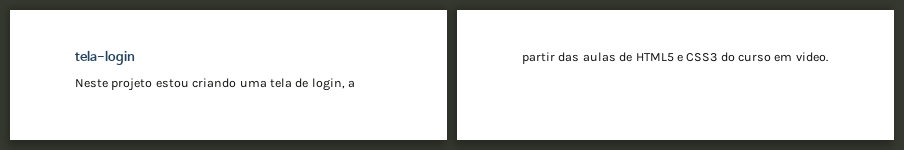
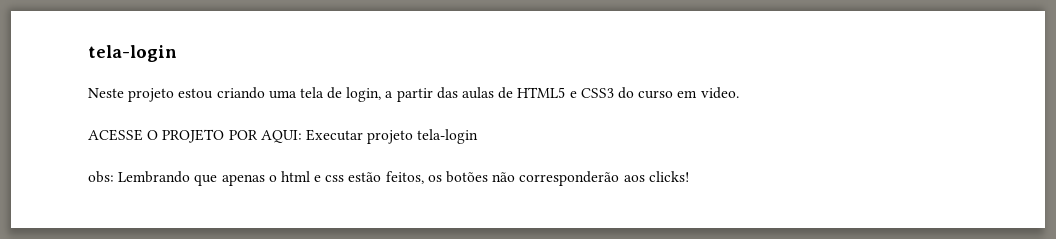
+ ACESSE O PROJETO POR AQUI: Executar projeto tela-login
+ obs: Lembrando que apenas o html e css estão feitos, os botões não corresponderão aos clicks!

